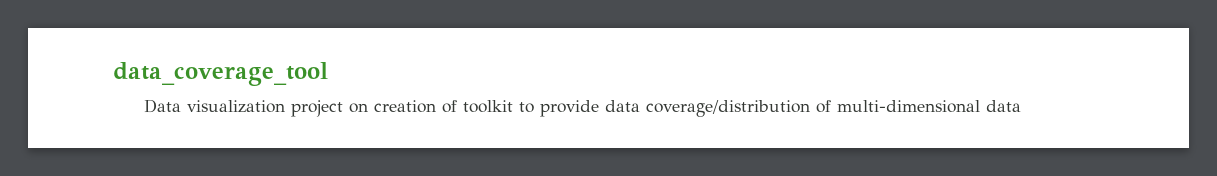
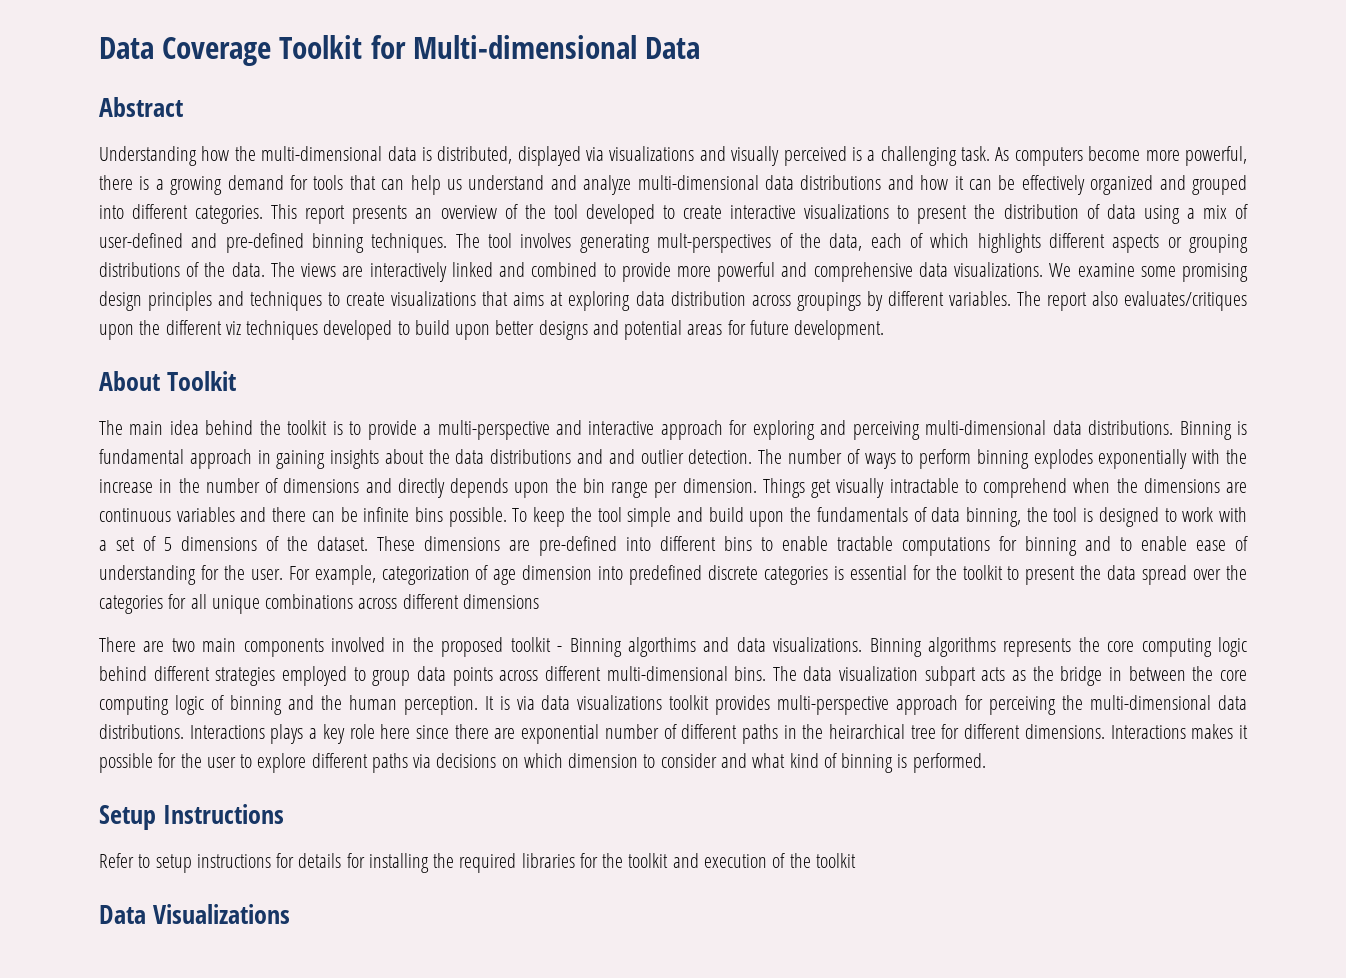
- data_coverage_tool
- Data visualization project on creation of toolkit to provide data coverage/distribution of multi-dimensional data
+ Data Coverage Toolkit for Multi-dimensional Data
+ Abstract
+ Understanding how the multi-dimensional data is distributed, displayed via visualizations and visually perceived is a challenging task. As computers become more powerful, there is a growing demand for tools that can help us understand and analyze multi-dimensional data distributions and how it can be effectively organized and grouped into different categories. This report presents an overview of the tool developed to create interactive visualizations to present the distribution of data using a mix of user-defined and pre-defined binning techniques. The tool involves generating mult-perspectives of the data, each of which highlights different aspects or grouping distributions of the data. The views are interactively linked and combined to provide more powerful and comprehensive data visualizations. We examine some promising design principles and techniques to create visualizations that aims at exploring data distribution across groupings by different variables. The report also evaluates/critiques upon the different viz techniques developed to build upon better designs and potential areas for future development.
+ About Toolkit
+ The main idea behind the toolkit is to provide a multi-perspective and interactive approach for exploring and perceiving multi-dimensional data distributions. Binning is fundamental approach in gaining insights about the data distributions and and outlier detection. The number of ways to perform binning explodes exponentially with the increase in the number of dimensions and directly depends upon the bin range per dimension. Things get visually intractable to comprehend when the dimensions are continuous variables and there can be infinite bins possible. To keep the tool simple and build upon the fundamentals of data binning, the tool is designed to work with a set of 5 dimensions of the dataset. These dimensions are pre-defined into different bins to enable tractable computations for binning and to enable ease of understanding for the user. For example, categorization of age dimension into predefined discrete categories is essential for the toolkit to present the data spread over the categories for all unique combinations across different dimensions
+ There are two main components involved in the proposed toolkit - Binning algorthims and data visualizations. Binning algorithms represents the core computing logic behind different strategies employed to group data points across different multi-dimensional bins. The data visualization subpart acts as the bridge in between the core computing logic of binning and the human perception. It is via data visualizations toolkit provides multi-perspective approach for perceiving the multi-dimensional data distributions. Interactions plays a key role here since there are exponential number of different paths in the heirarchical tree for different dimensions. Interactions makes it possible for the user to explore different paths via decisions on which dimension to consider and what kind of binning is performed.
+ Setup Instructions
+ Refer to setup instructions for details for installing the required libraries for the toolkit and execution of the toolkit
+ Data Visualizations

